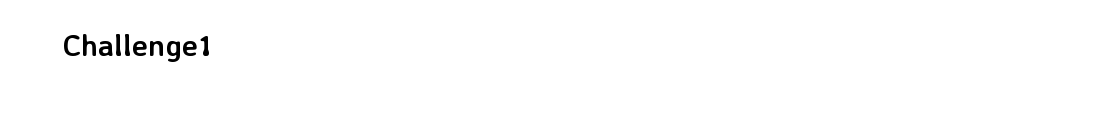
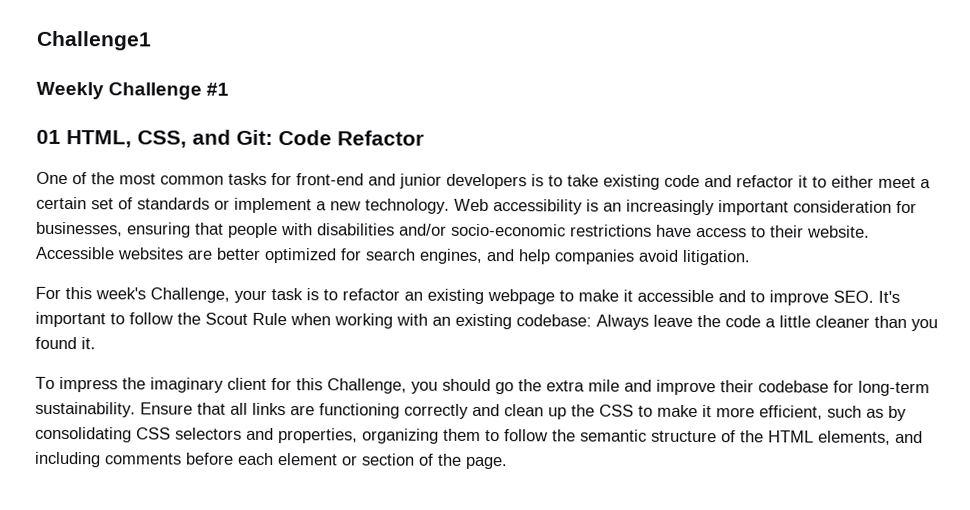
+ Weekly Challenge #1
+ 01 HTML, CSS, and Git: Code Refactor
+ One of the most common tasks for front-end and junior developers is to take existing code and refactor it to either meet a certain set of standards or implement a new technology. Web accessibility is an increasingly important consideration for businesses, ensuring that people with disabilities and/or socio-economic restrictions have access to their website. Accessible websites are better optimized for search engines, and help companies avoid litigation.
+ For this week's Challenge, your task is to refactor an existing webpage to make it accessible and to improve SEO. It's important to follow the Scout Rule when working with an existing codebase: Always leave the code a little cleaner than you found it.
+ To impress the imaginary client for this Challenge, you should go the extra mile and improve their codebase for long-term sustainability. Ensure that all links are functioning correctly and clean up the CSS to make it more efficient, such as by consolidating CSS selectors and properties, organizing them to follow the semantic structure of the HTML elements, and including comments before each element or section of the page.

